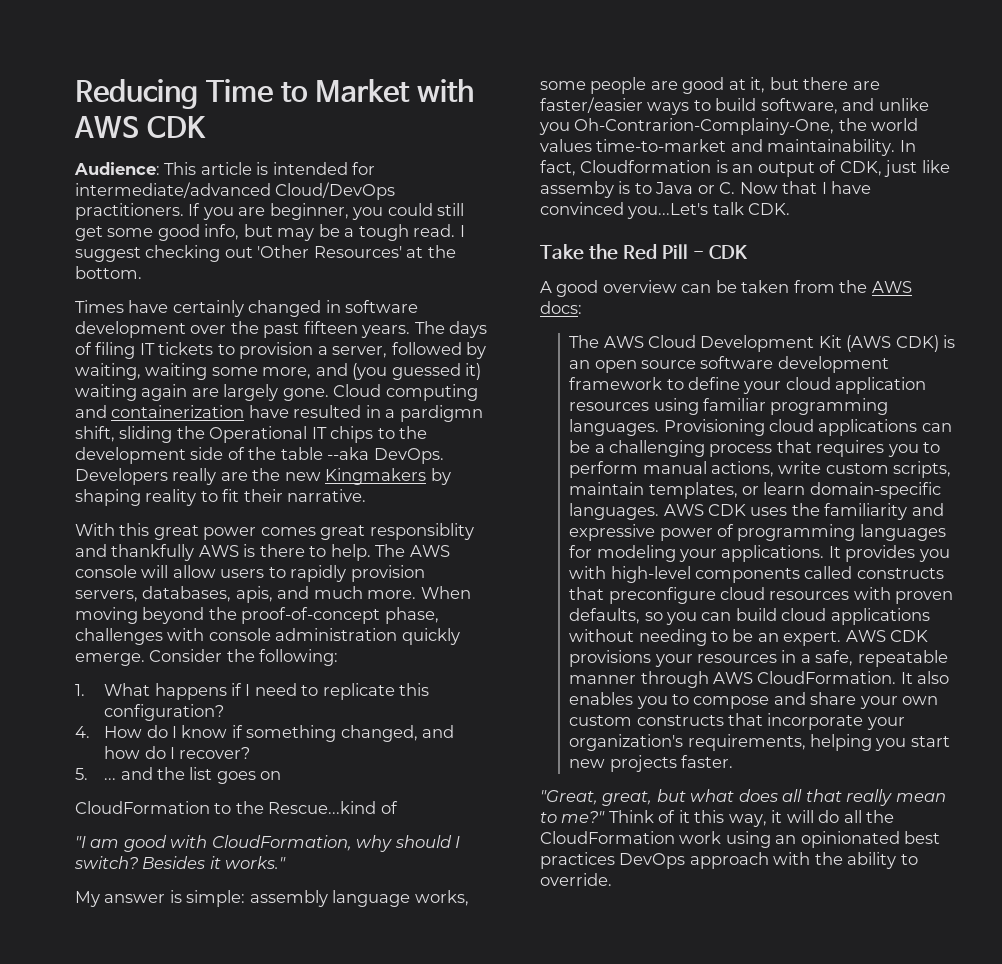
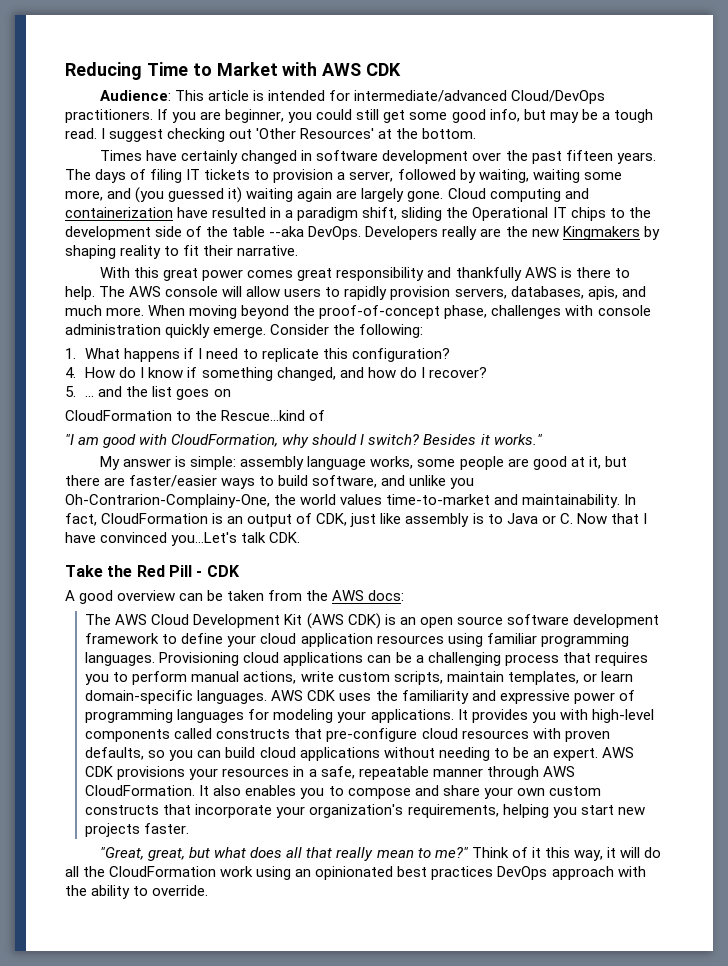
- Cloud computing and containerization have resulted in a pardigmn shift, sliding the Operational IT chips to the development side of the table --aka DevOps.
+ Cloud computing and containerization have resulted in a paradigm shift, sliding the Operational IT chips to the development side of the table --aka DevOps.
- With this great power comes great responsiblity and thankfully AWS is there to help.
+ With this great power comes great responsibility and thankfully AWS is there to help.
- In fact, Cloudformation is an output of CDK, just like assemby is to Java or C. Now that I have convinced you...Let's talk CDK.
+ In fact, CloudFormation is an output of CDK, just like assembly is to Java or C. Now that I have convinced you...Let's talk CDK.
- It provides you with high-level components called constructs that preconfigure cloud resources with proven defaults, so you can build cloud applications without needing to be an expert.
+ It provides you with high-level components called constructs that pre-configure cloud resources with proven defaults, so you can build cloud applications without needing to be an expert.

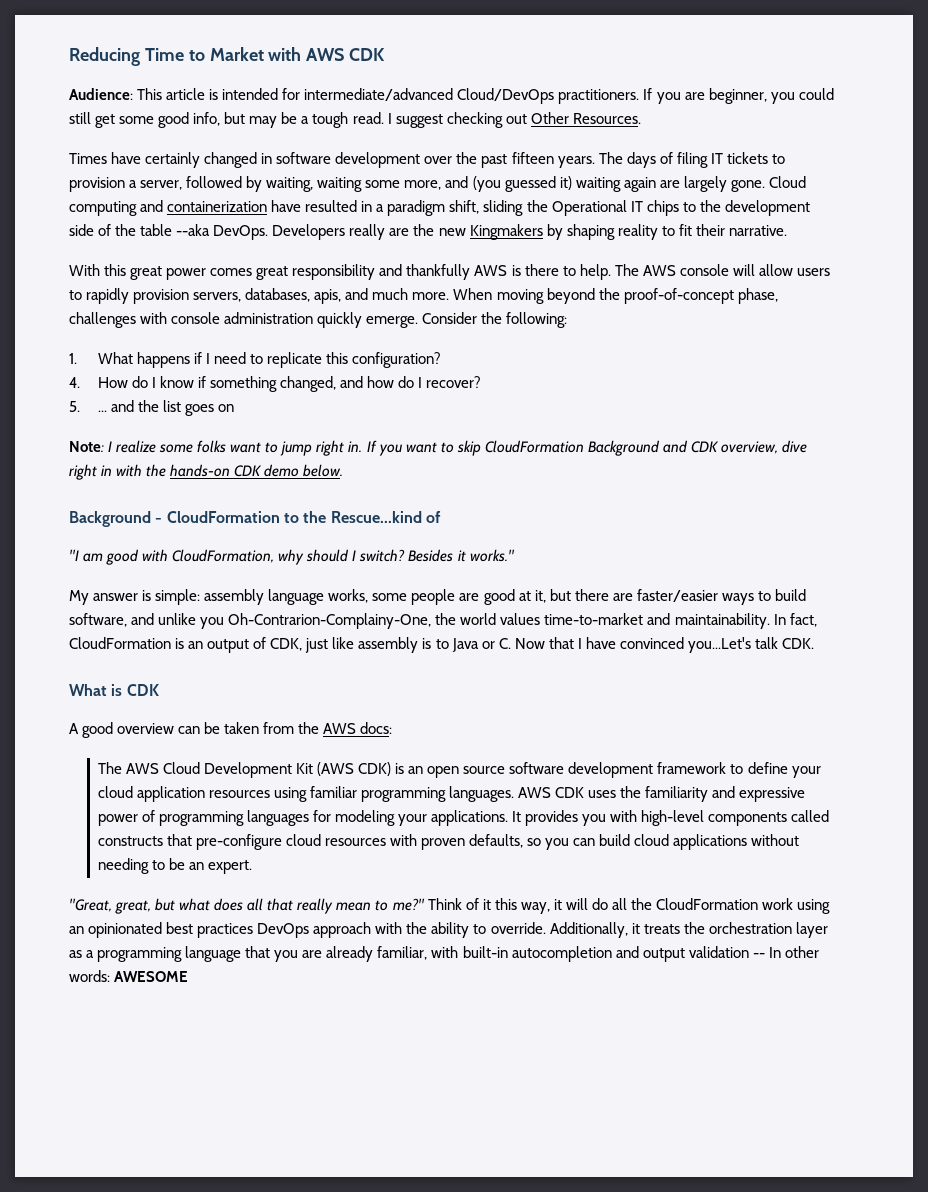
- I suggest checking out 'Other Resources' at the bottom.
+ I suggest checking out Other Resources.
- CloudFormation to the Rescue...kind of
+ Note: I realize some folks want to jump right in. If you want to skip CloudFormation Background and CDK overview, dive right in with the hands-on CDK demo below.
+ Background - CloudFormation to the Rescue...kind of
- Take the Red Pill - CDK
+ What is CDK
- Provisioning cloud applications can be a challenging process that requires you to perform manual actions, write custom scripts, maintain templates, or learn domain-specific languages.
- AWS CDK provisions your resources in a safe, repeatable manner through AWS CloudFormation. It also enables you to compose and share your own custom constructs that incorporate your organization's requirements, helping you start new projects faster.
+ Additionally, it treats the orchestration layer as a programming language that you are already familiar, with built-in autocompletion and output validation -- In other words: AWESOME

